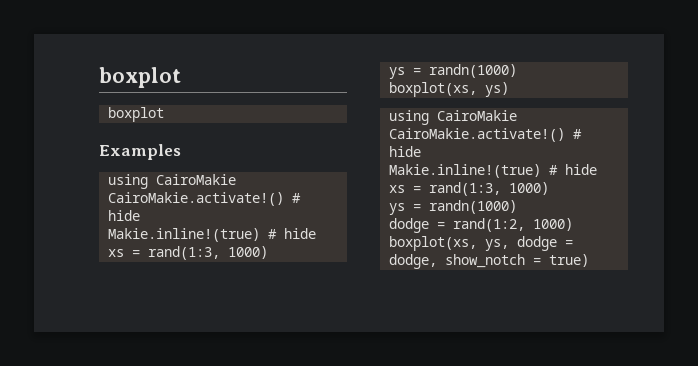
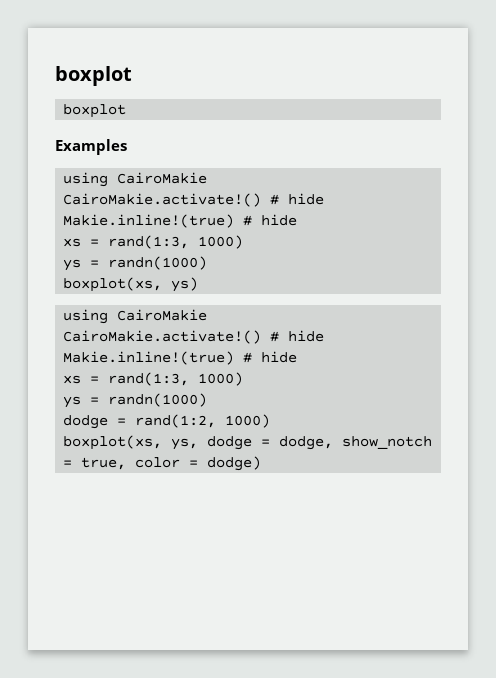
- boxplot(xs, ys, dodge = dodge, show_notch = true)
+ boxplot(xs, ys, dodge = dodge, show_notch = true, color = dodge)

